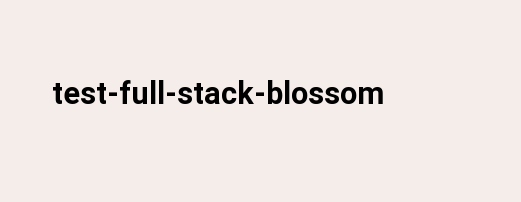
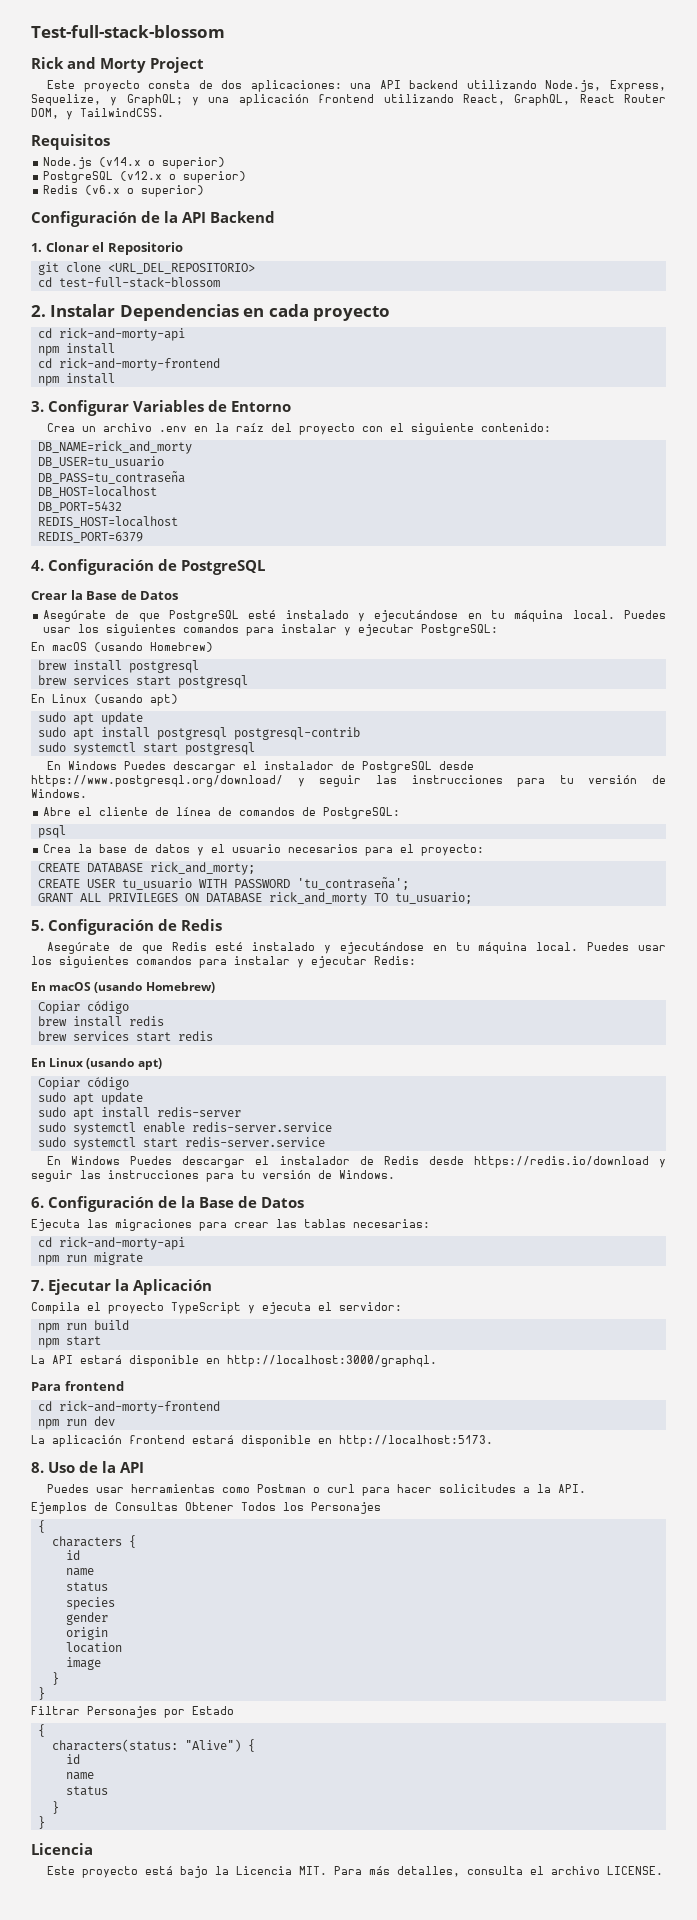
- test-full-stack-blossom
+ Test-full-stack-blossom
+ Rick and Morty Project
+ Este proyecto consta de dos aplicaciones: una API backend utilizando Node.js, Express, Sequelize, y GraphQL; y una aplicación frontend utilizando React, GraphQL, React Router DOM, y TailwindCSS.
+ Requisitos
+ Node.js (v14.x o superior)
+ PostgreSQL (v12.x o superior)
+ Redis (v6.x o superior)
+ Configuración de la API Backend
+ 1. Clonar el Repositorio
+ git clone <URL_DEL_REPOSITORIO>
+ cd test-full-stack-blossom
+ 2. Instalar Dependencias en cada proyecto
+ cd rick-and-morty-api
+ npm install
+ cd rick-and-morty-frontend
+ npm install
+ 3. Configurar Variables de Entorno
+ Crea un archivo .env en la raíz del proyecto con el siguiente contenido:
+ DB_NAME=rick_and_morty
+ DB_USER=tu_usuario
+ DB_PASS=tu_contraseña
+ DB_HOST=localhost
+ DB_PORT=5432
+ REDIS_HOST=localhost
+ REDIS_PORT=6379
+ 4. Configuración de PostgreSQL
+ Crear la Base de Datos
+ Asegúrate de que PostgreSQL esté instalado y ejecutándose en tu máquina local. Puedes usar los siguientes comandos para instalar y ejecutar PostgreSQL:
+ En macOS (usando Homebrew)
+ brew install postgresql
+ brew services start postgresql
+ En Linux (usando apt)
+ sudo apt update
+ sudo apt install postgresql postgresql-contrib
+ sudo systemctl start postgresql
+ En Windows Puedes descargar el instalador de PostgreSQL desde https://www.postgresql.org/download/ y seguir las instrucciones para tu versión de Windows.
+ Abre el cliente de línea de comandos de PostgreSQL:
+ psql
+ Crea la base de datos y el usuario necesarios para el proyecto:
+ CREATE DATABASE rick_and_morty;
+ CREATE USER tu_usuario WITH PASSWORD 'tu_contraseña';
+ GRANT ALL PRIVILEGES ON DATABASE rick_and_morty TO tu_usuario;
+ 5. Configuración de Redis
+ Asegúrate de que Redis esté instalado y ejecutándose en tu máquina local. Puedes usar los siguientes comandos para instalar y ejecutar Redis:
+ En macOS (usando Homebrew)
+ Copiar código
+ brew install redis
+ brew services start redis
+ En Linux (usando apt)
+ Copiar código
+ sudo apt update
+ sudo apt install redis-server
+ sudo systemctl enable redis-server.service
+ sudo systemctl start redis-server.service
+ En Windows Puedes descargar el instalador de Redis desde https://redis.io/download y seguir las instrucciones para tu versión de Windows.
+ 6. Configuración de la Base de Datos
+ Ejecuta las migraciones para crear las tablas necesarias:
+ cd rick-and-morty-api
+ npm run migrate
+ 7. Ejecutar la Aplicación
+ Compila el proyecto TypeScript y ejecuta el servidor:
+ npm run build
+ npm start
+ La API estará disponible en http://localhost:3000/graphql.
+ Para frontend
+ cd rick-and-morty-frontend
+ npm run dev
+ La aplicación frontend estará disponible en http://localhost:5173.
+ 8. Uso de la API
+ Puedes usar herramientas como Postman o curl para hacer solicitudes a la API.
+ Ejemplos de Consultas Obtener Todos los Personajes
+ {
+ characters {
+ id
+ name
+ status
+ species
+ gender
+ origin
+ location
+ image
+ }
+ }
+ Filtrar Personajes por Estado
+ {
+ characters(status: "Alive") {
+ id
+ name
+ status
+ }
+ }
+ Licencia
+ Este proyecto está bajo la Licencia MIT. Para más detalles, consulta el archivo LICENSE.

